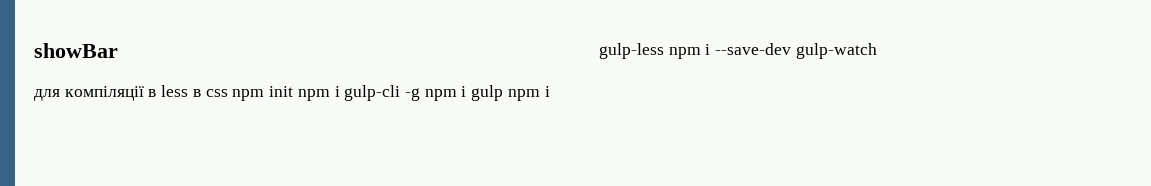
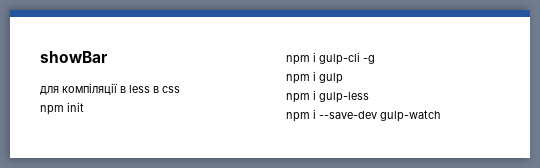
- для компіляції в less в css npm init npm i gulp-cli -g npm i gulp npm i gulp-less npm i --save-dev gulp-watch
+ для компіляції в less в css
+ npm init
+ npm i gulp-cli -g
+ npm i gulp
+ npm i gulp-less
+ npm i --save-dev gulp-watch

